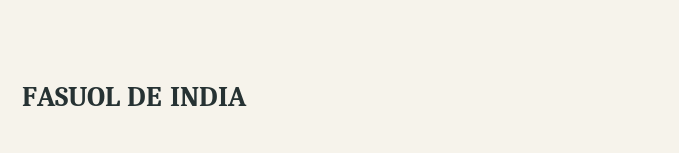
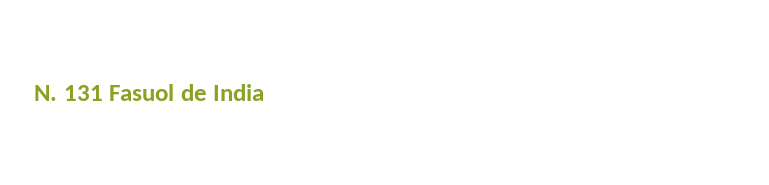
- FASUOL DE INDIA
+ N. 131 Fasuol de India

